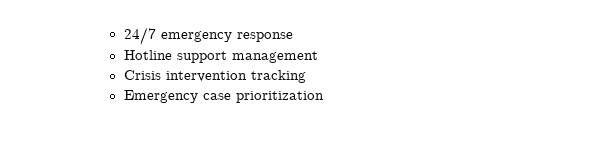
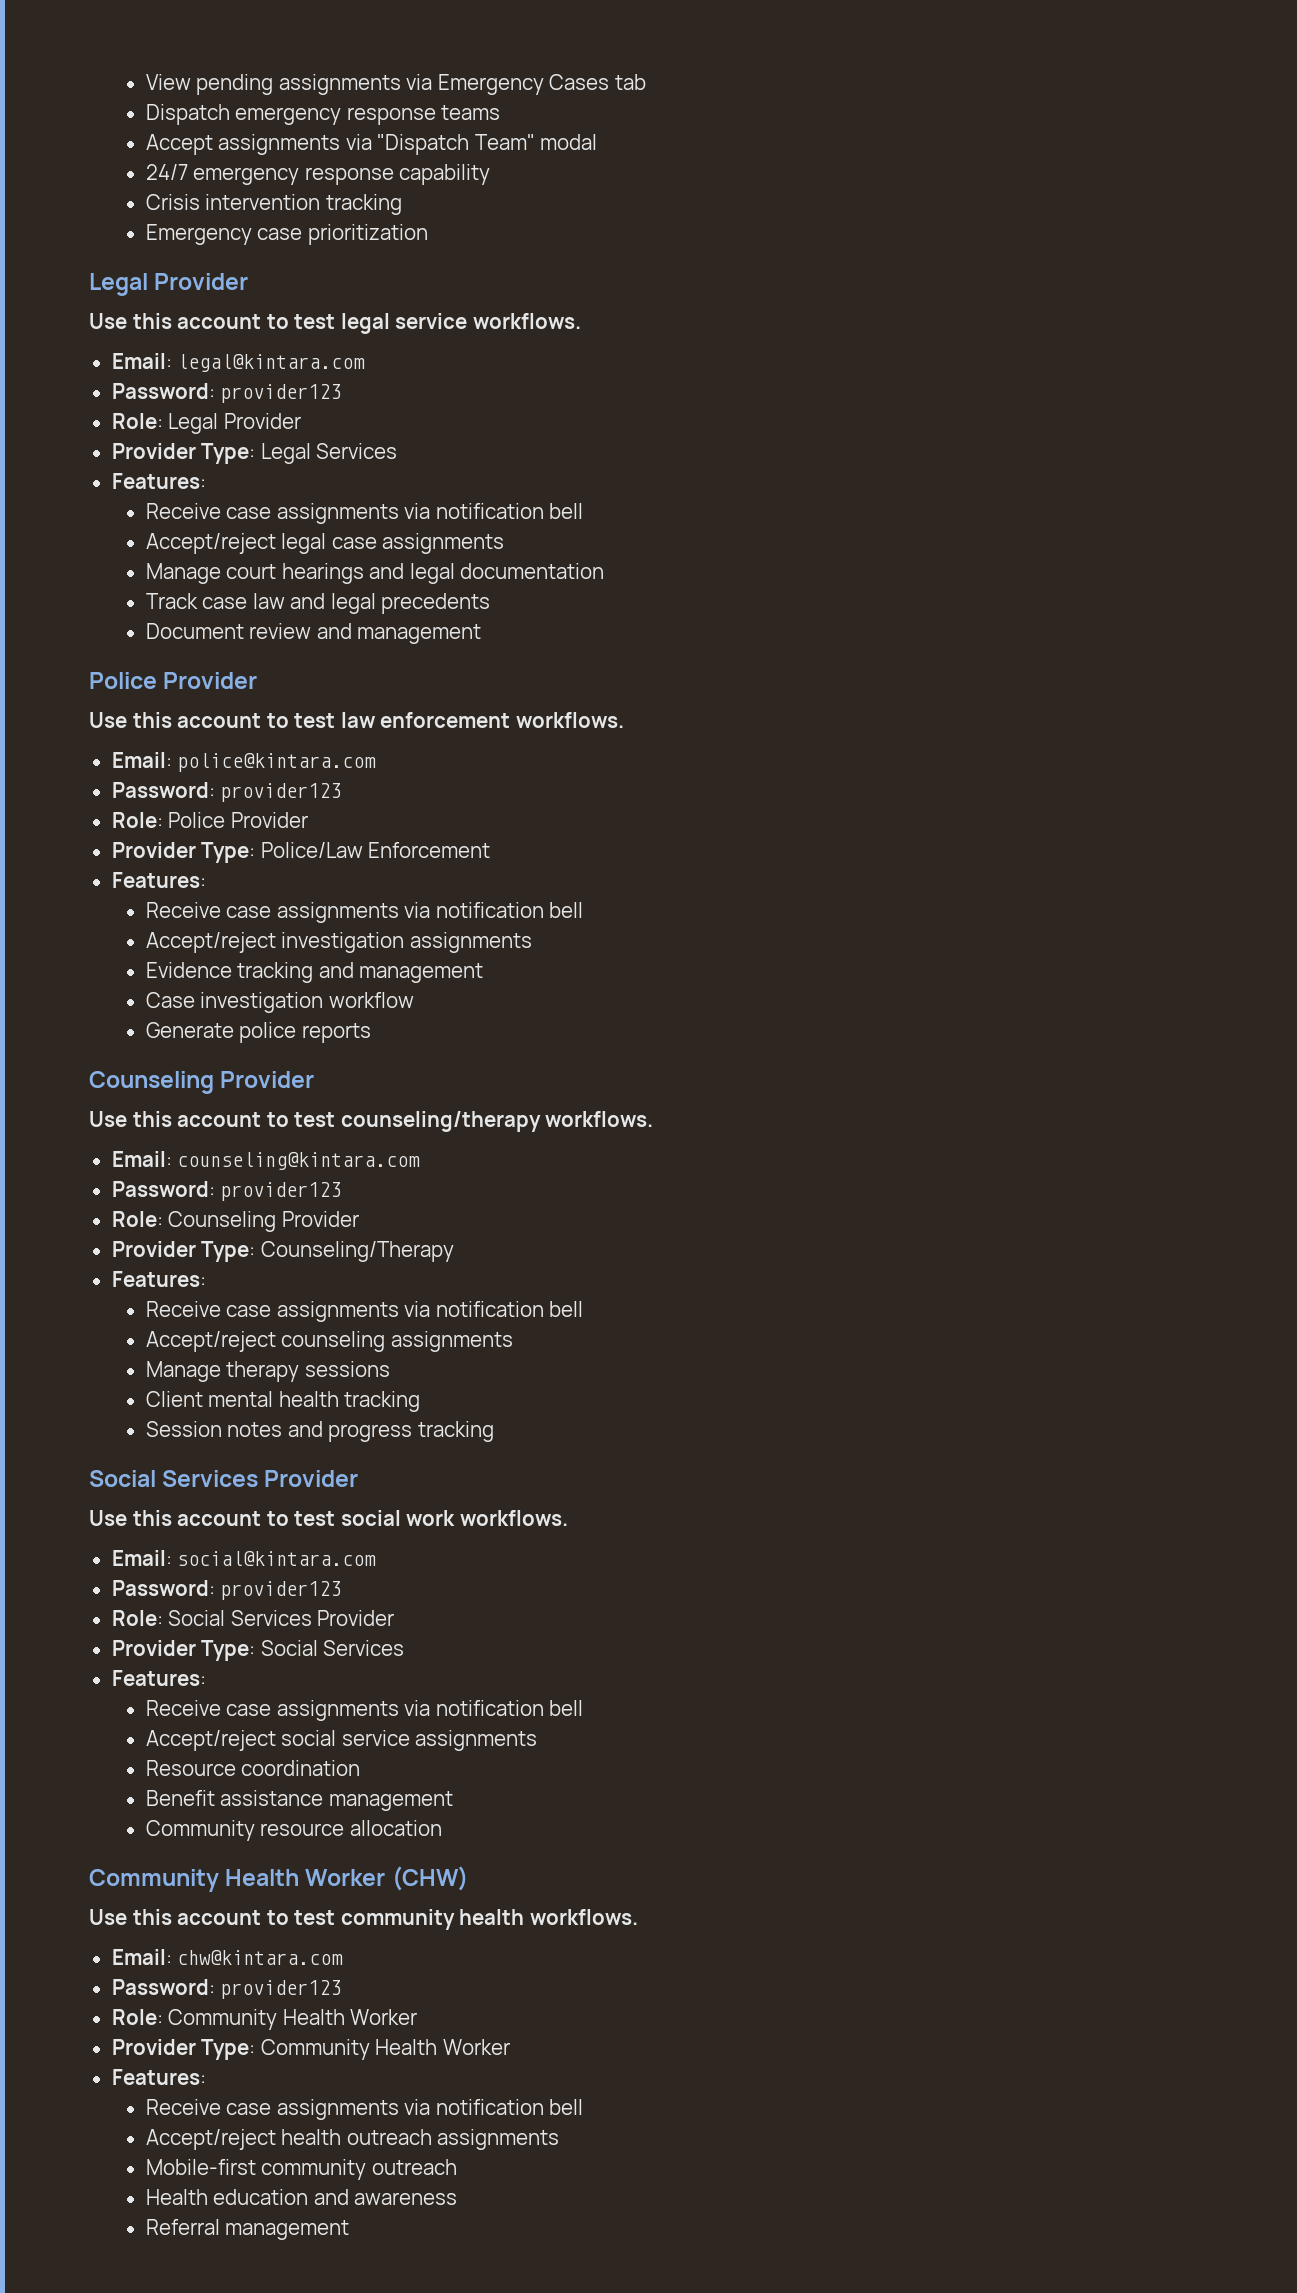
+ View pending assignments via Emergency Cases tab
+ Dispatch emergency response teams
+ Accept assignments via "Dispatch Team" modal
- 24/7 emergency response
- Hotline support management
+ 24/7 emergency response capability
  Emergency case prioritization
+ Legal Provider
+ Use this account to test legal service workflows.
+ Email: legal@kintara.com
+ Password: provider123
+ Role: Legal Provider
+ Provider Type: Legal Services
+ Features:
+ Receive case assignments via notification bell
+ Accept/reject legal case assignments
+ Manage court hearings and legal documentation
+ Track case law and legal precedents
+ Document review and management
+ Police Provider
+ Use this account to test law enforcement workflows.
+ Email: police@kintara.com
+ Password: provider123
+ Role: Police Provider
+ Provider Type: Police/Law Enforcement
+ Features:
+ Receive case assignments via notification bell
+ Accept/reject investigation assignments
+ Evidence tracking and management
+ Case investigation workflow
+ Generate police reports
+ Counseling Provider
+ Use this account to test counseling/therapy workflows.
+ Email: counseling@kintara.com
+ Password: provider123
+ Role: Counseling Provider
+ Provider Type: Counseling/Therapy
+ Features:
+ Receive case assignments via notification bell
+ Accept/reject counseling assignments
+ Manage therapy sessions
+ Client mental health tracking
+ Session notes and progress tracking
+ Social Services Provider
+ Use this account to test social work workflows.
+ Email: social@kintara.com
+ Password: provider123
+ Role: Social Services Provider
+ Provider Type: Social Services
+ Features:
+ Receive case assignments via notification bell
+ Accept/reject social service assignments
+ Resource coordination
+ Benefit assistance management
+ Community resource allocation
+ Community Health Worker (CHW)
+ Use this account to test community health workflows.
+ Email: chw@kintara.com
+ Password: provider123
+ Role: Community Health Worker
+ Provider Type: Community Health Worker
+ Features:
+ Receive case assignments via notification bell
+ Accept/reject health outreach assignments
+ Mobile-first community outreach
+ Health education and awareness
+ Referral management

